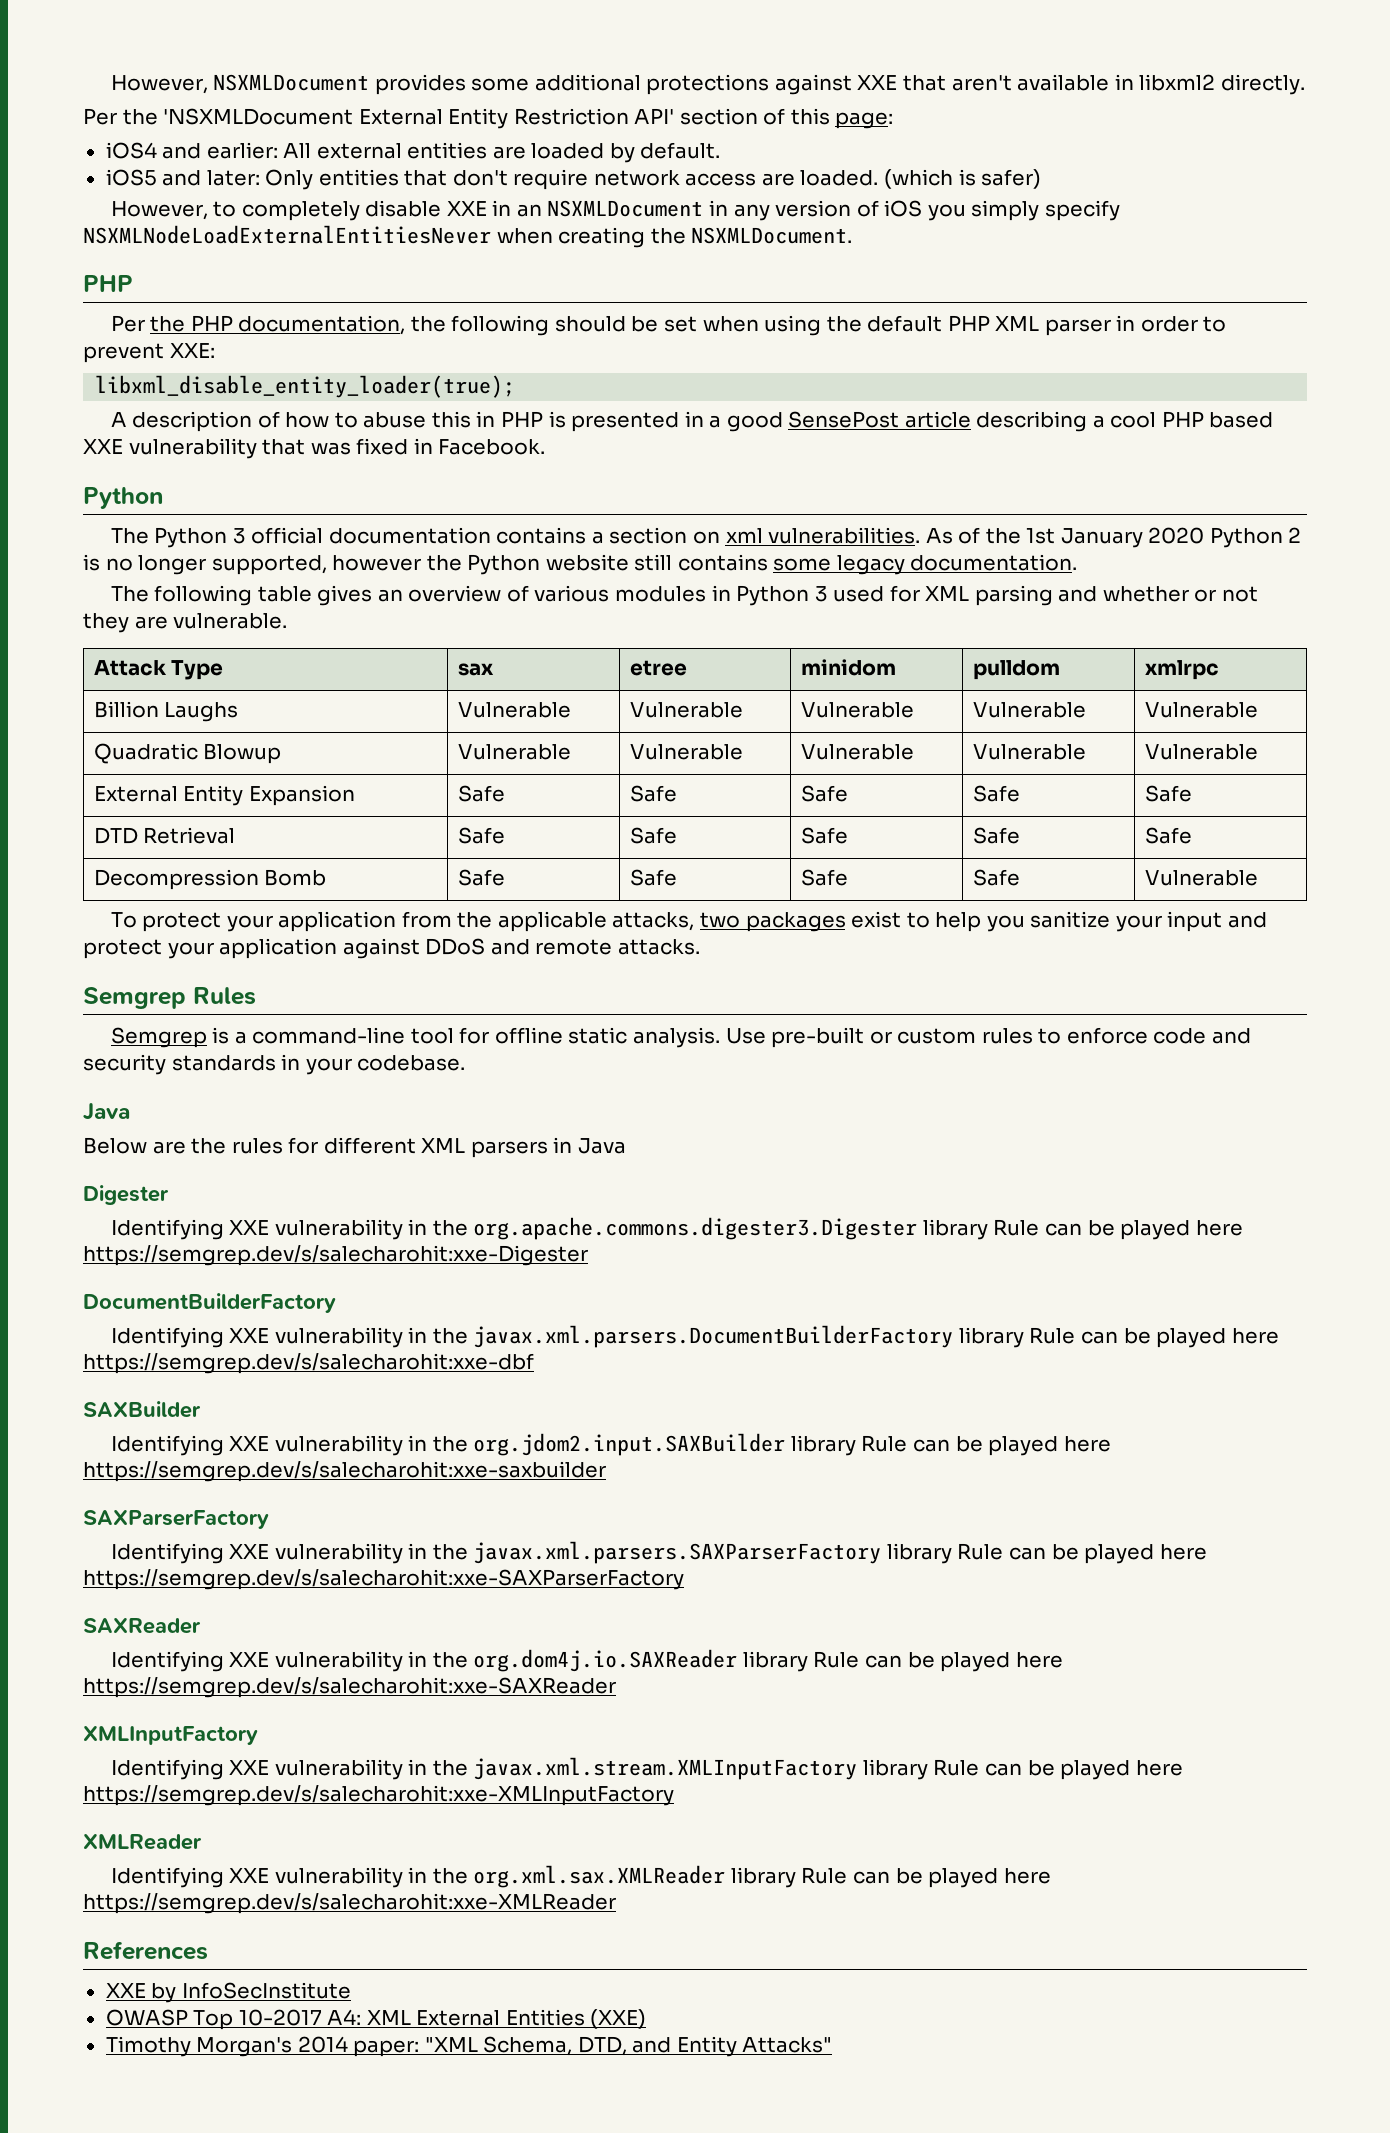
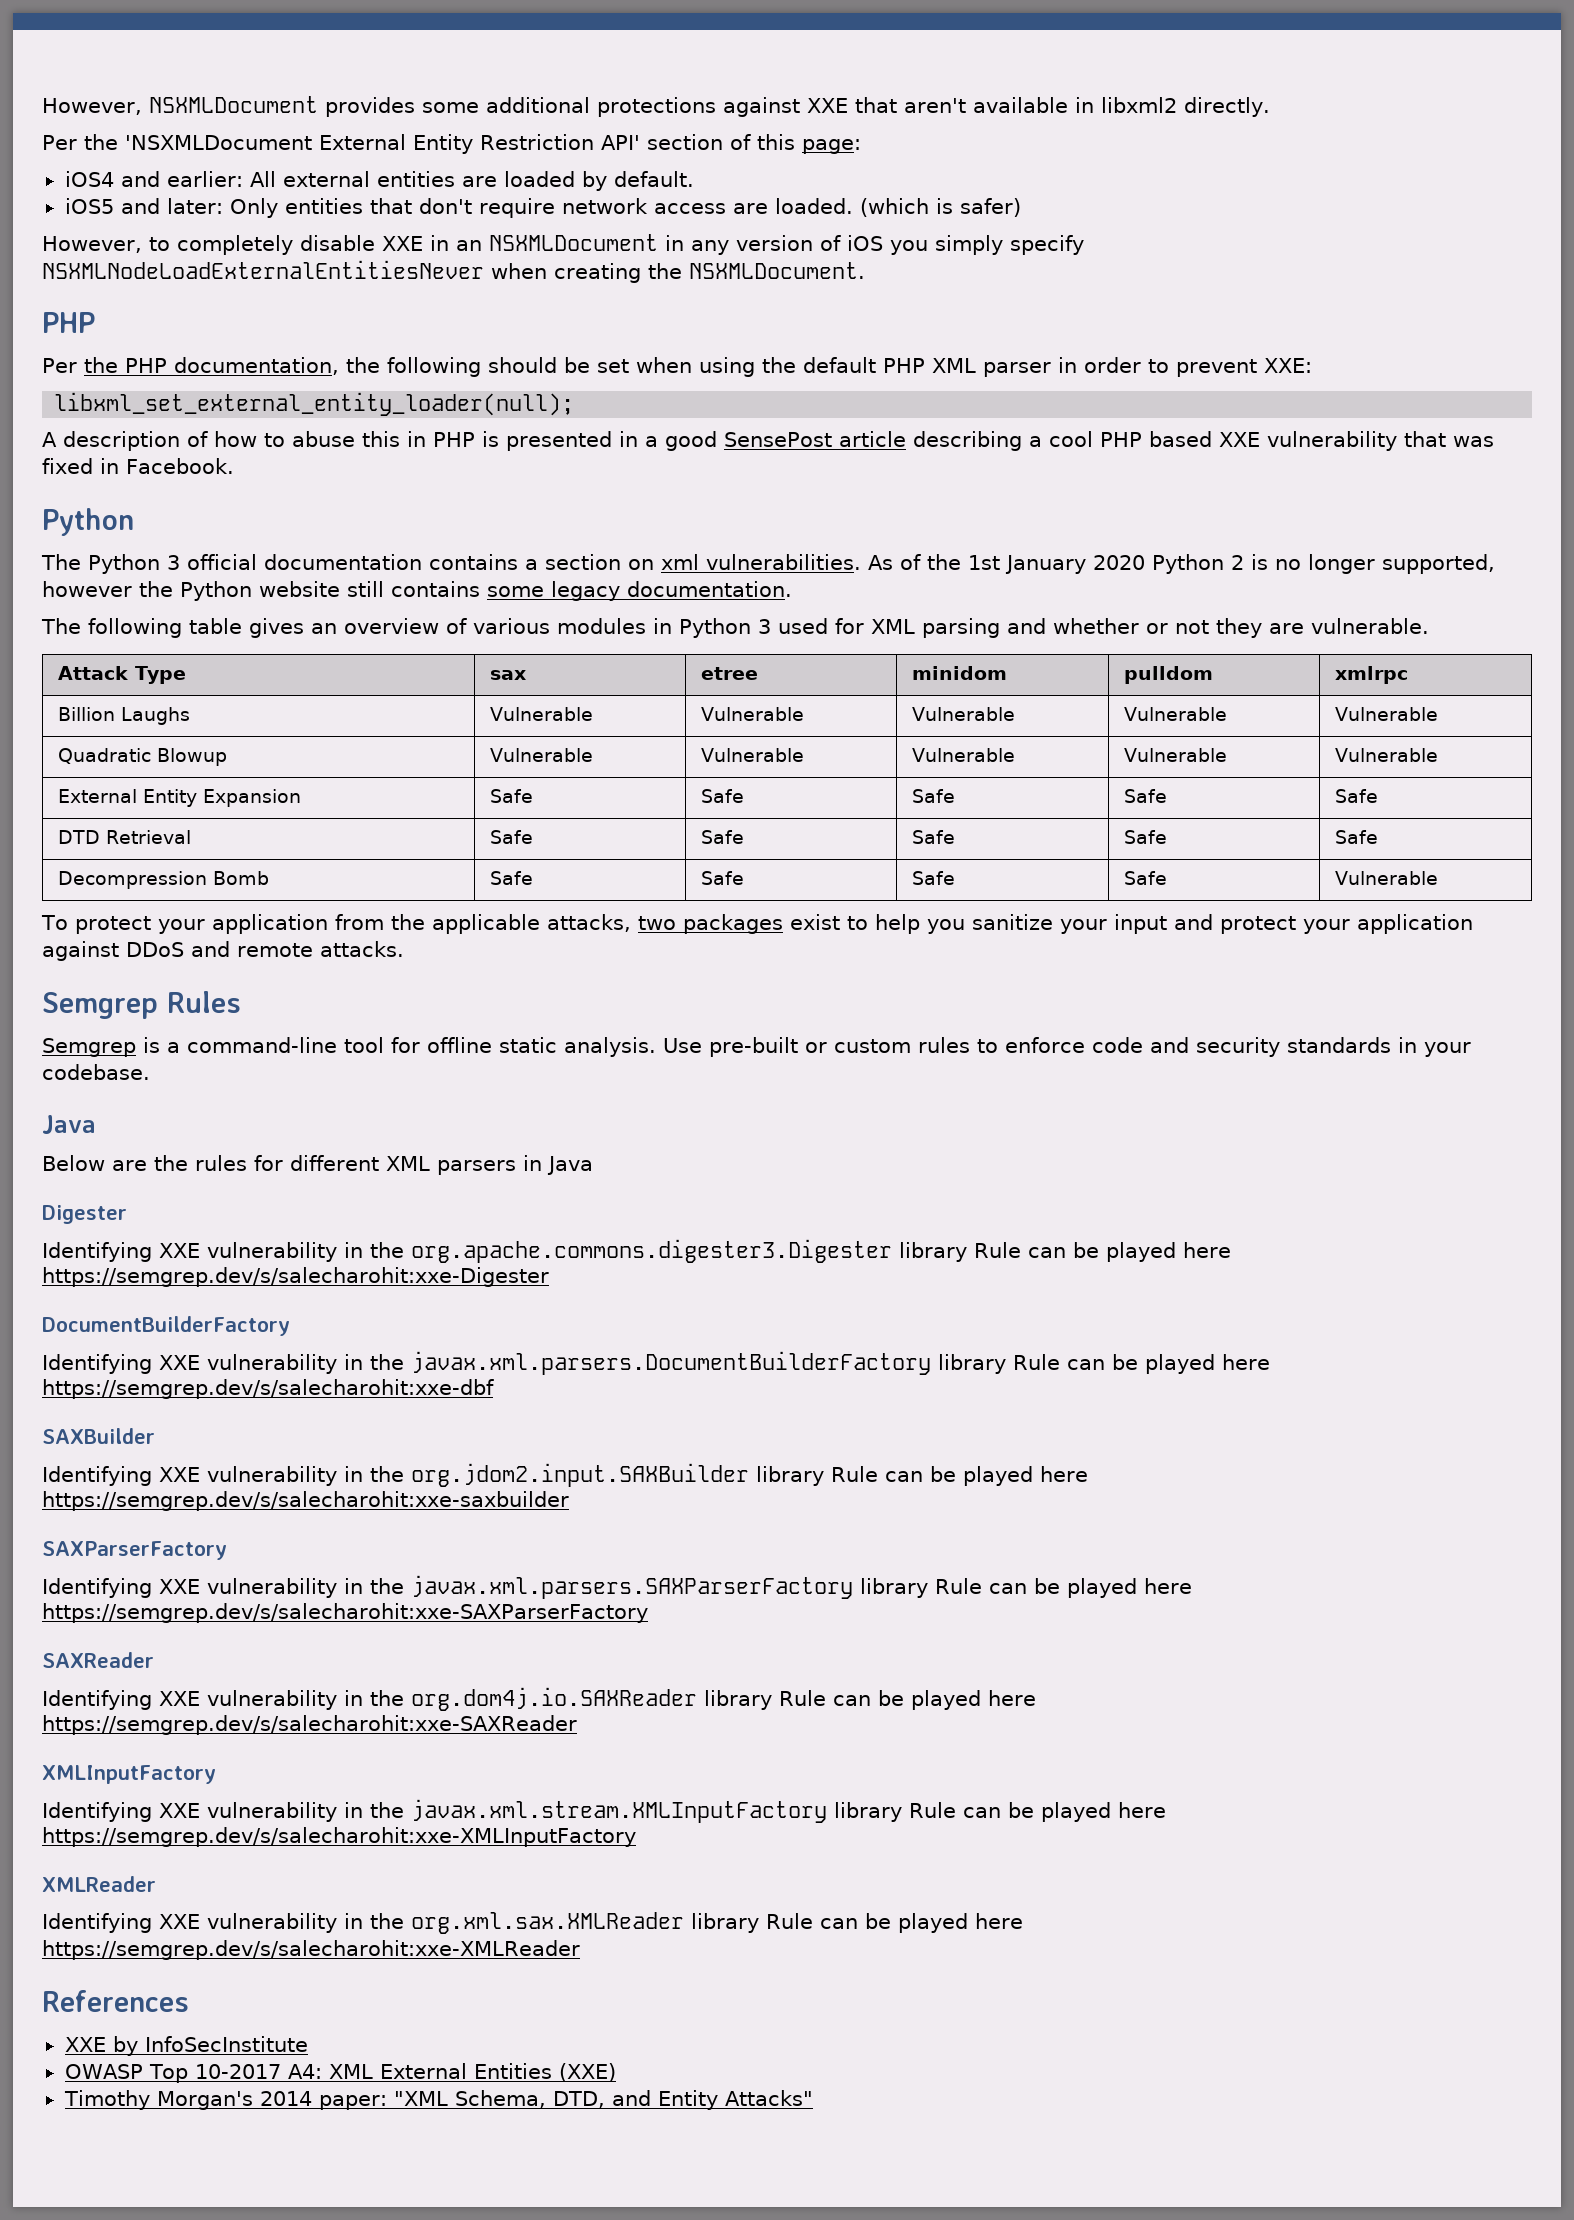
- libxml_disable_entity_loader(true);
+ libxml_set_external_entity_loader(null);

